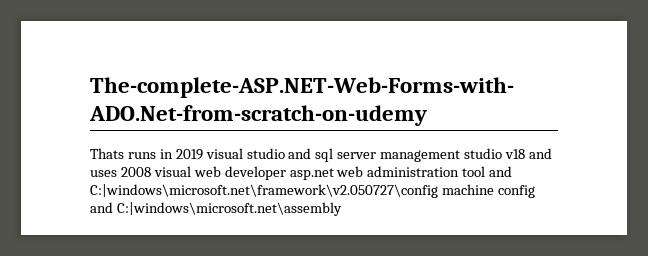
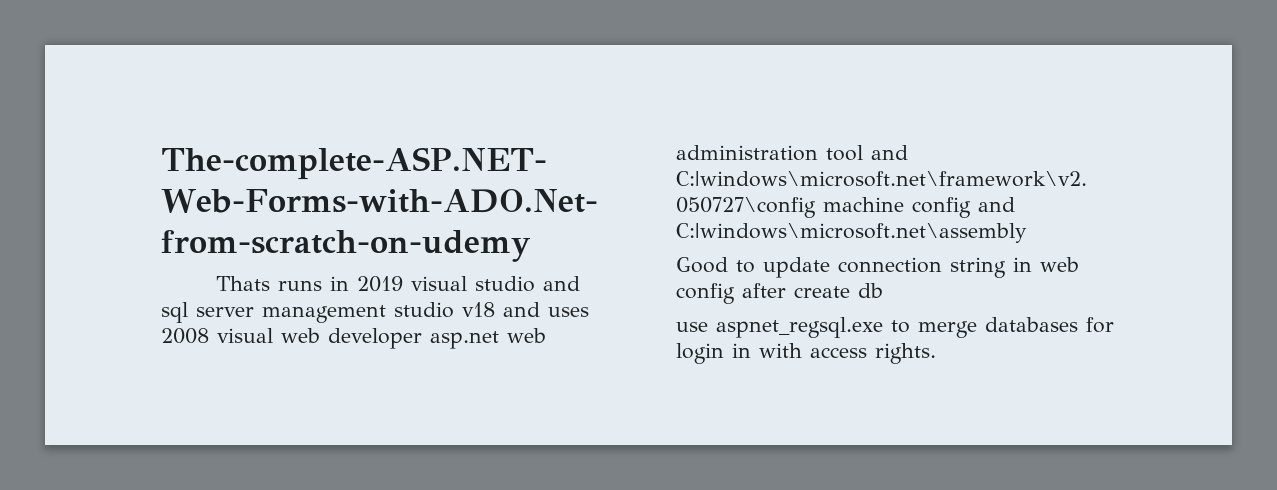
+ Good to update connection string in web config after create db
+ use aspnet_regsql.exe to merge databases for login in with access rights.

